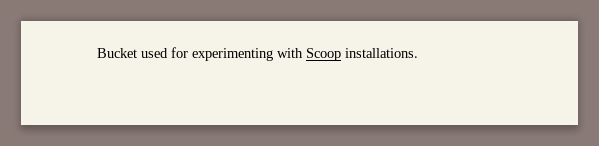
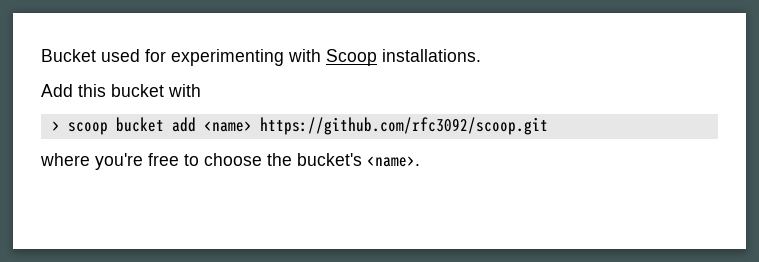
+ Add this bucket with
+ > scoop bucket add <name> https://github.com/rfc3092/scoop.git
+ where you're free to choose the bucket's <name>.

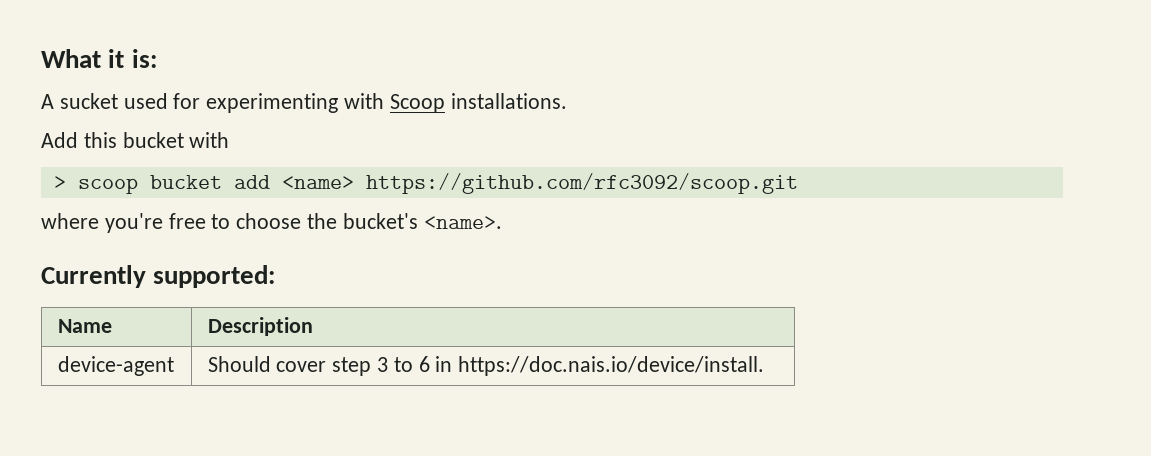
- Bucket used for experimenting with Scoop installations.
+ What it is:
+ A sucket used for experimenting with Scoop installations.
+ Currently supported:
+ Name | Description
+ device-agent | Should cover step 3 to 6 in https://doc.nais.io/device/install.

